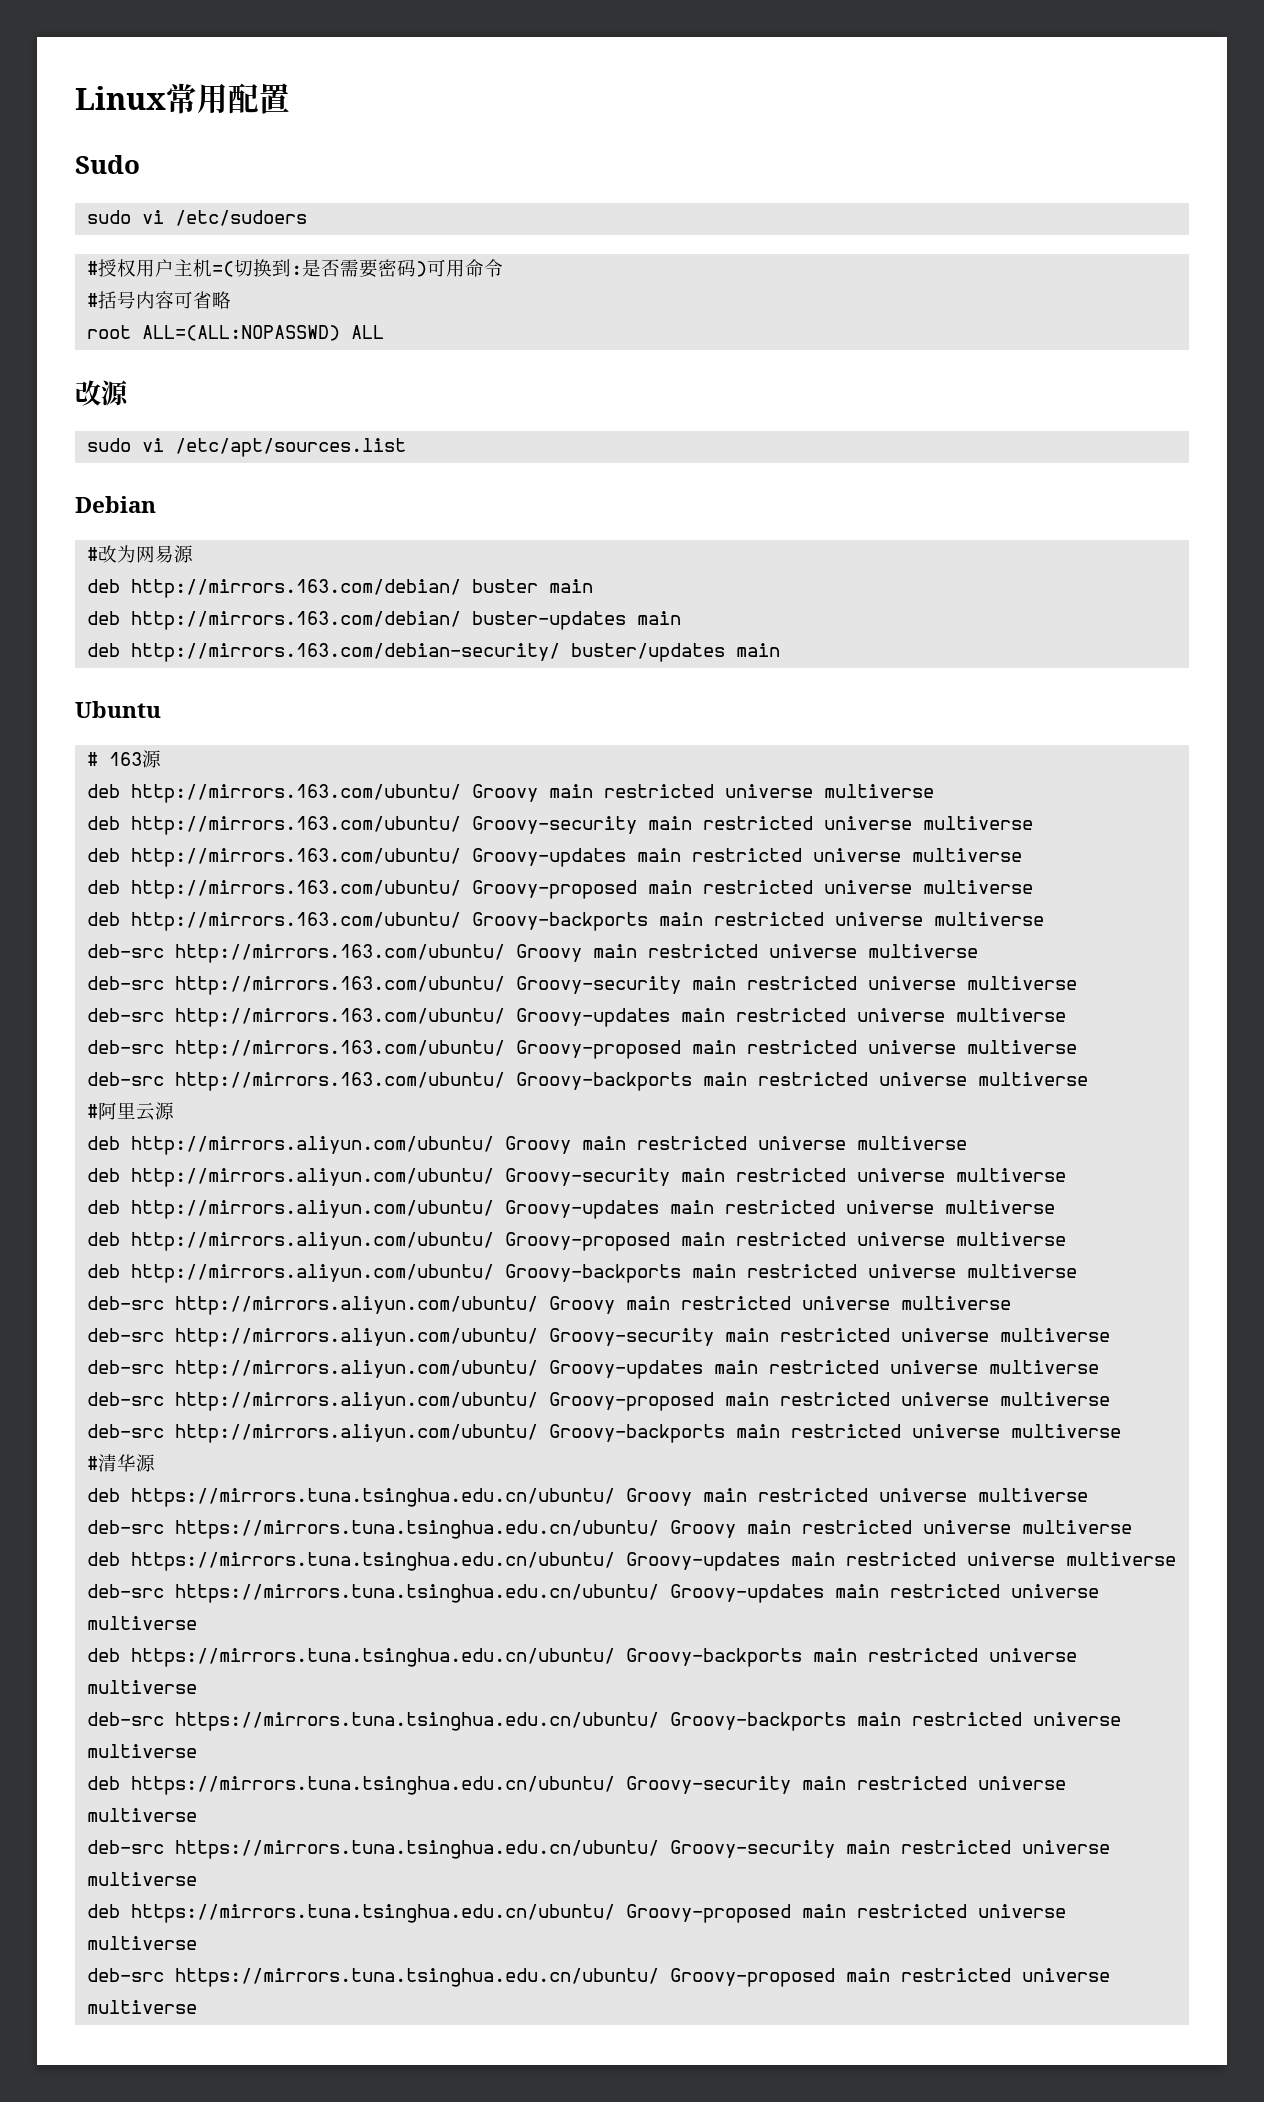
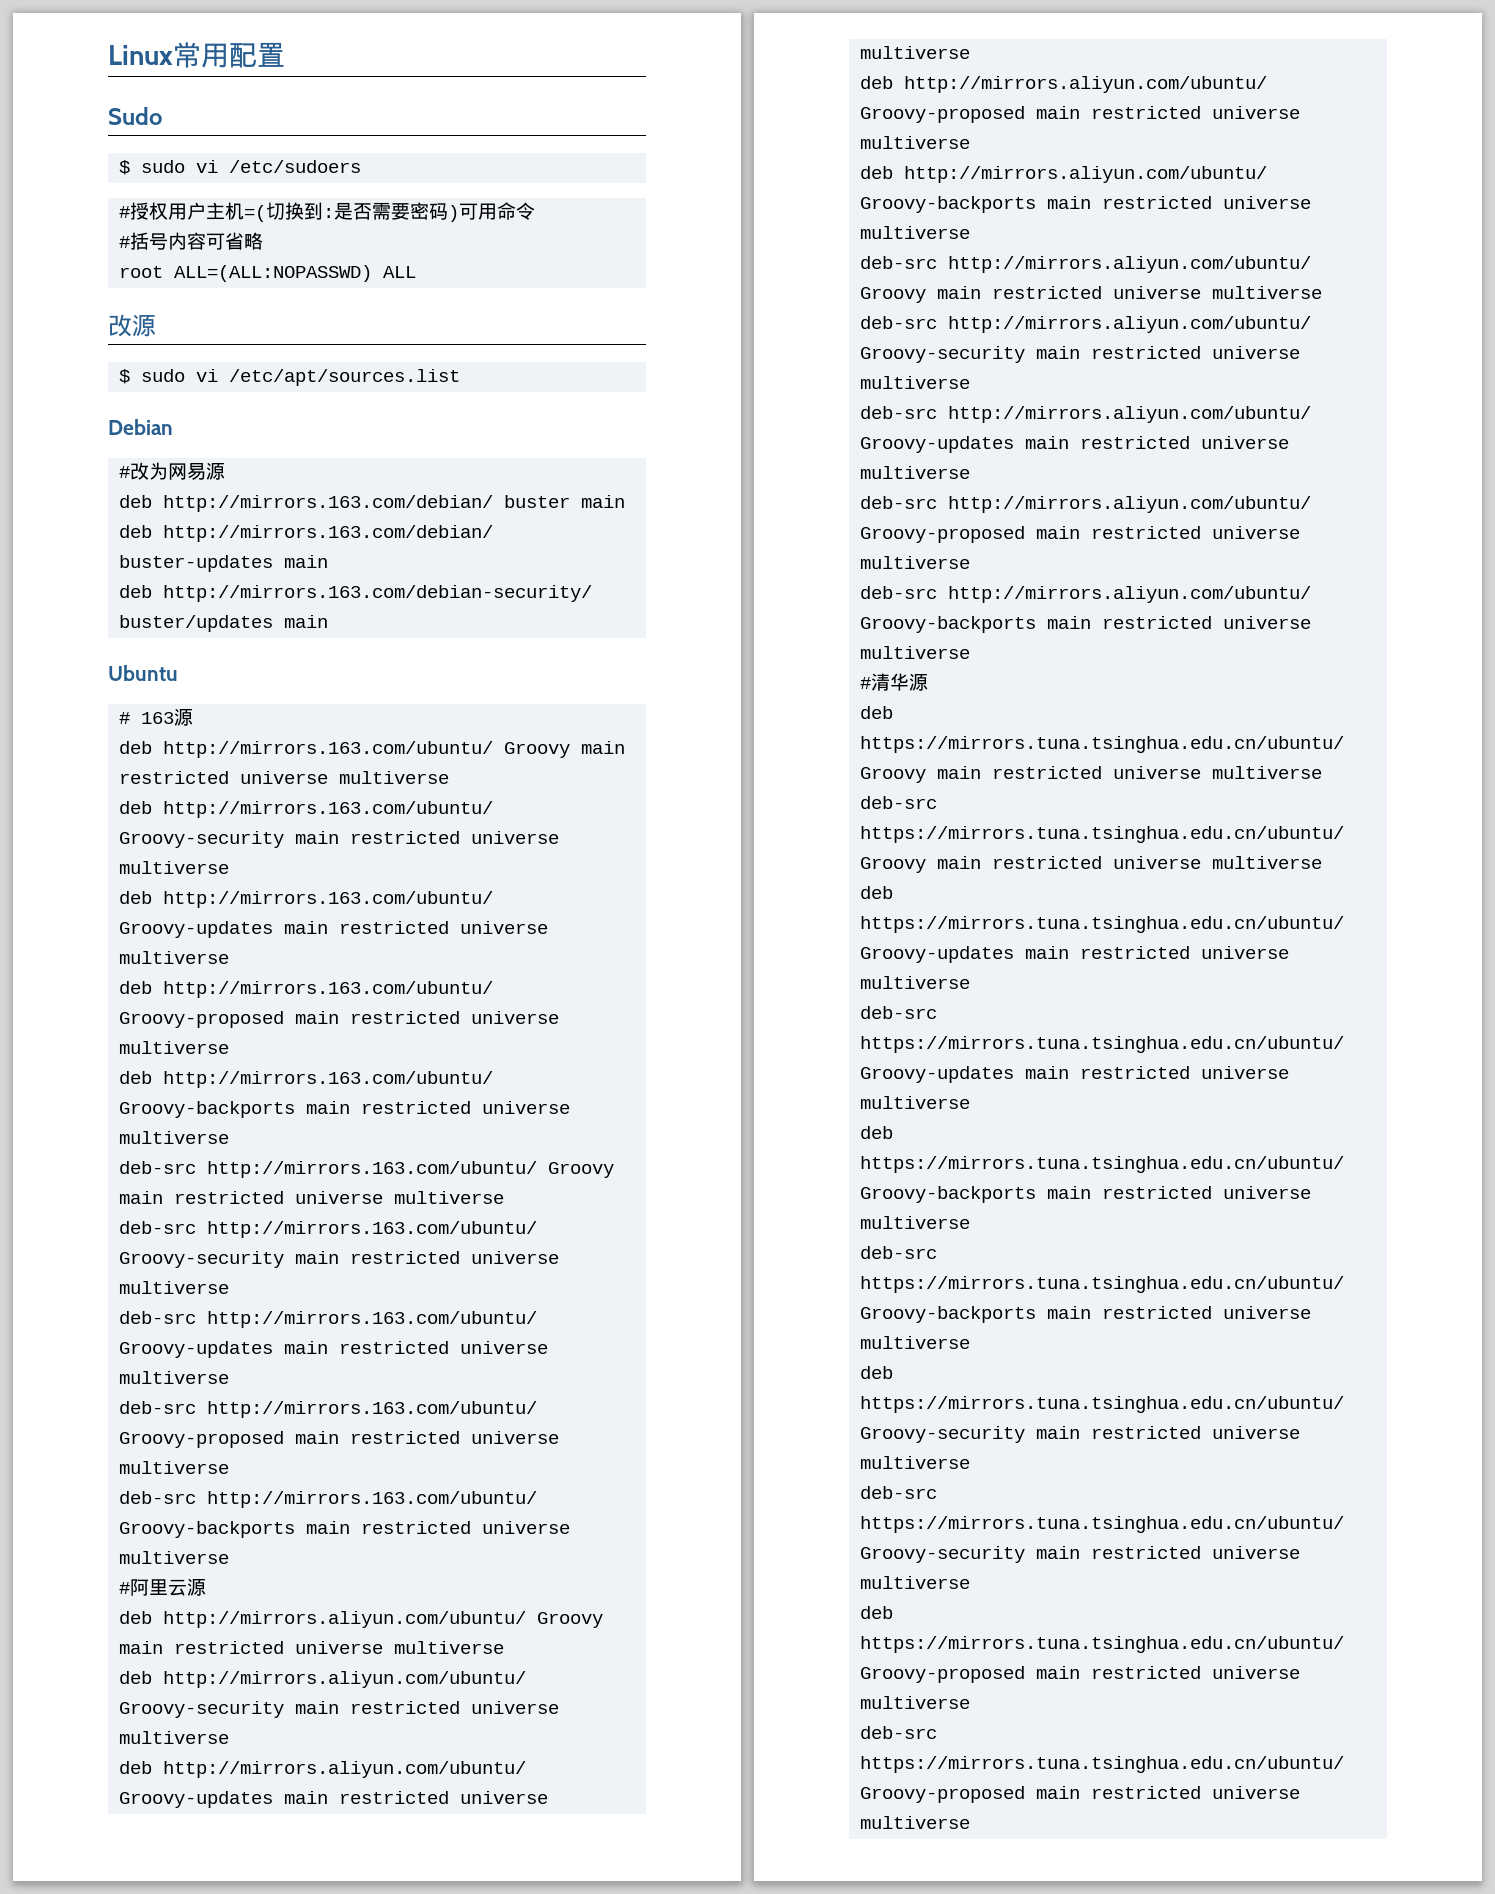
- sudo vi /etc/sudoers
+ $ sudo vi /etc/sudoers
- sudo vi /etc/apt/sources.list
+ $ sudo vi /etc/apt/sources.list

